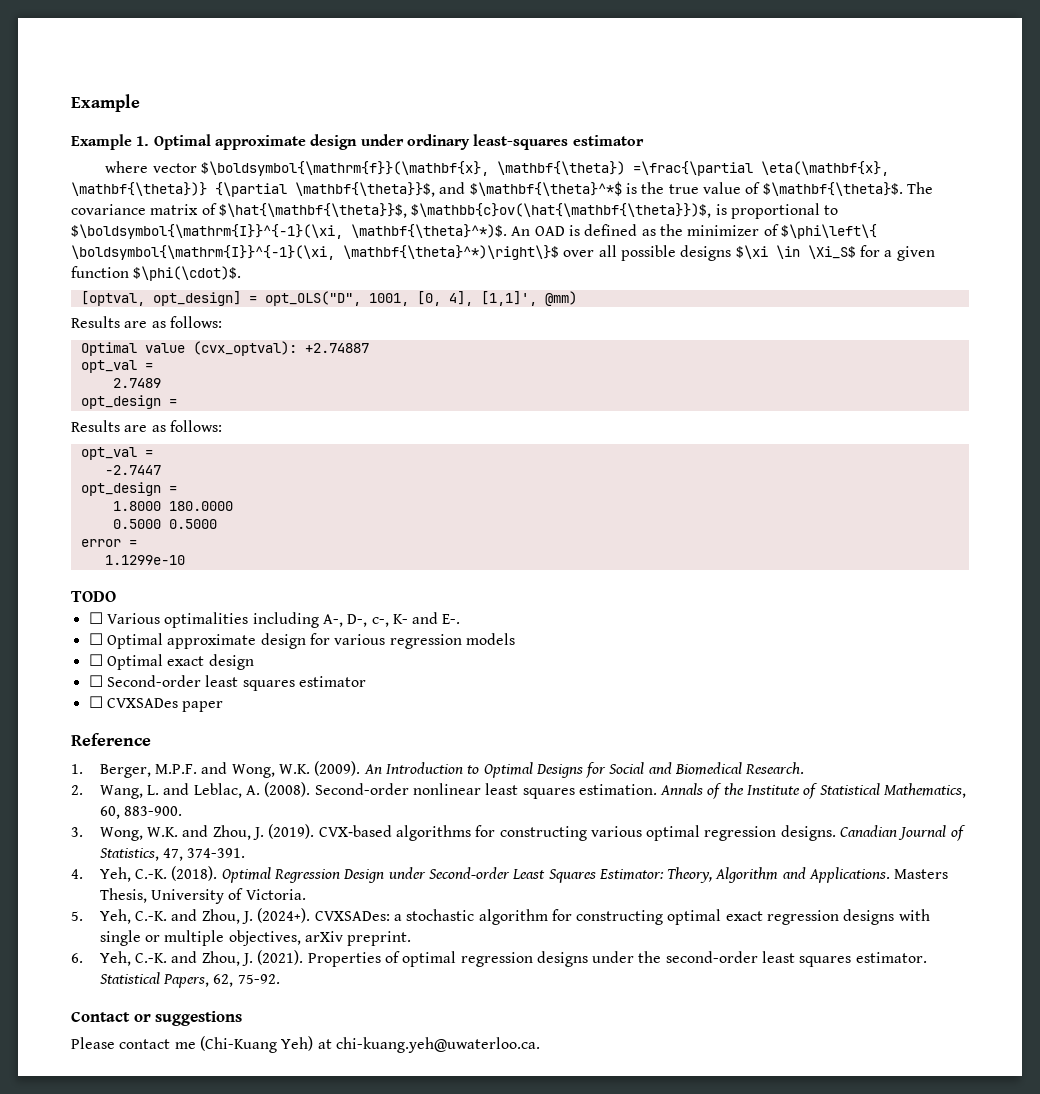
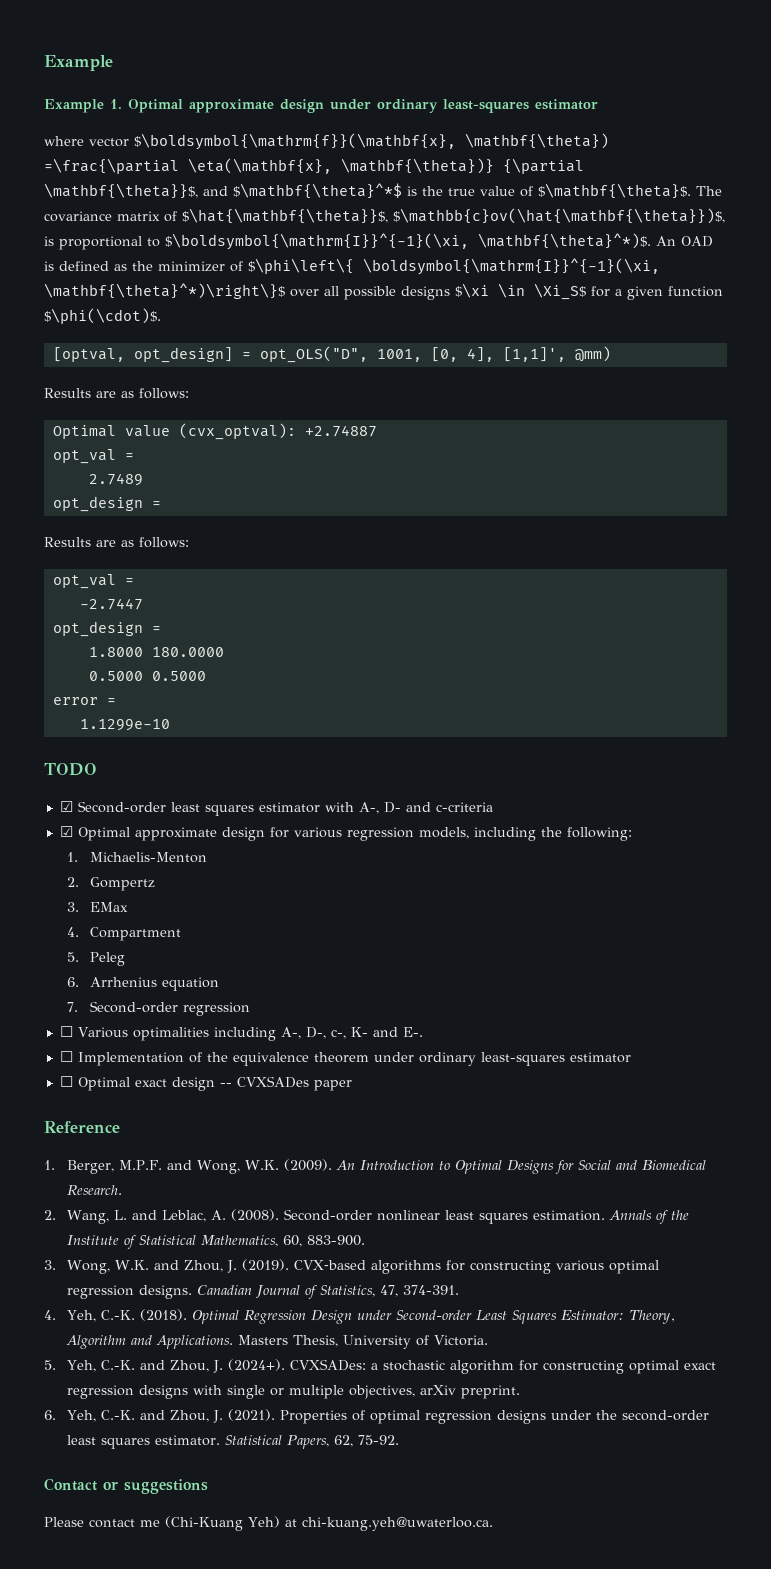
+ ☑ Second-order least squares estimator with A-, D- and c-criteria
+ ☑ Optimal approximate design for various regression models, including the following:
+ 1. Michaelis-Menton
+ 2. Gompertz
+ 3. EMax
+ 4. Compartment
+ 5. Peleg
+ 6. Arrhenius equation
+ 7. Second-order regression
- ☐ Optimal approximate design for various regression models
- ☐ Optimal exact design
- ☐ Second-order least squares estimator
- ☐ CVXSADes paper
+ ☐ Implementation of the equivalence theorem under ordinary least-squares estimator
+ ☐ Optimal exact design -- CVXSADes paper

